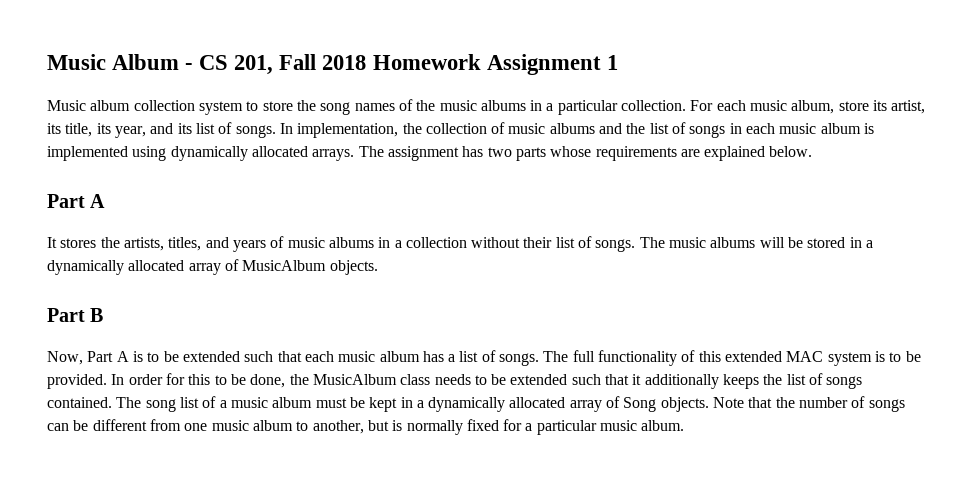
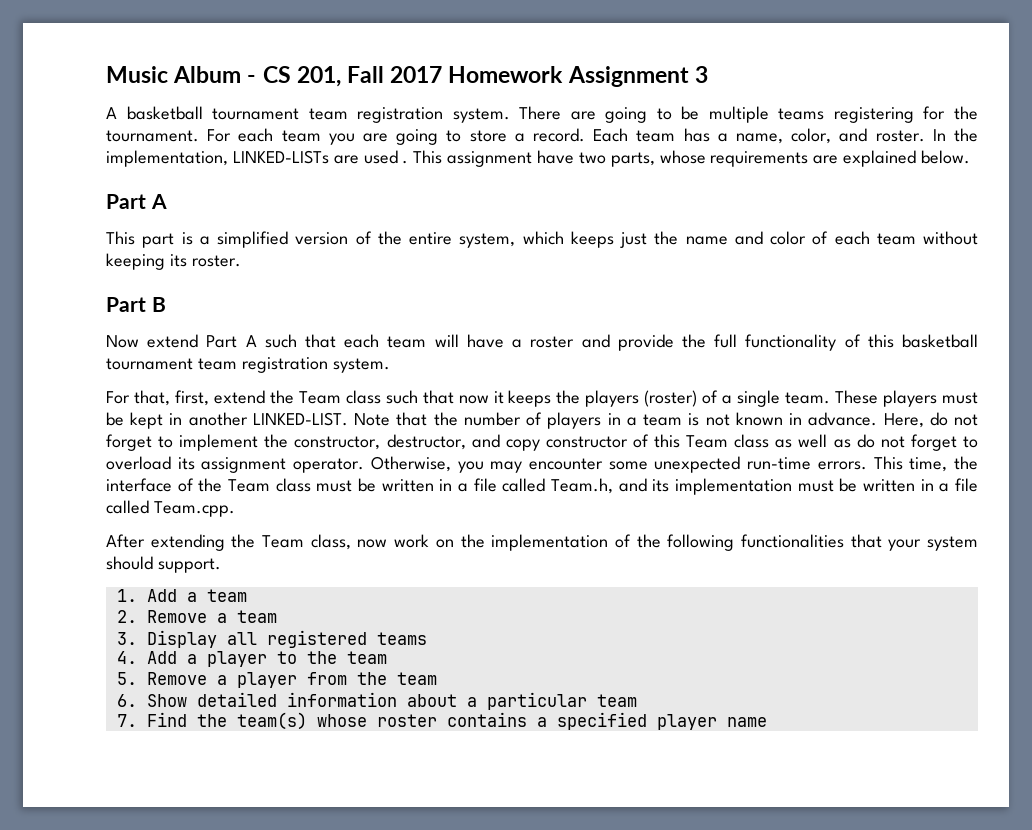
- Music Album - CS 201, Fall 2018 Homework Assignment 1
- Music album collection system to store the song names of the music albums in a particular collection. For each music album, store its artist, its title, its year, and its list of songs. In implementation, the collection of music albums and the list of songs in each music album is implemented using dynamically allocated arrays. The assignment has two parts whose requirements are explained below.
+ Music Album - CS 201, Fall 2017 Homework Assignment 3
+ A basketball tournament team registration system. There are going to be multiple teams registering for the tournament. For each team you are going to store a record. Each team has a name, color, and roster. In the implementation, LINKED-LISTs are used . This assignment have two parts, whose requirements are explained below.
- It stores the artists, titles, and years of music albums in a collection without their list of songs. The music albums will be stored in a dynamically allocated array of MusicAlbum objects.
+ This part is a simplified version of the entire system, which keeps just the name and color of each team without keeping its roster.
  Part B
- Now, Part A is to be extended such that each music album has a list of songs. The full functionality of this extended MAC system is to be provided. In order for this to be done, the MusicAlbum class needs to be extended such that it additionally keeps the list of songs contained. The song list of a music album must be kept in a dynamically allocated array of Song objects.
+ Now extend Part A such that each team will have a roster and provide the full functionality of this basketball tournament team registration system.
+ For that, first, extend the Team class such that now it keeps the players (roster) of a single team. These players must be kept in another LINKED-LIST.
- Note that the number of songs can be different from one music album to another, but is normally fixed for a particular music album.
+ Note that the number of players in a team is not known in advance. Here, do not forget to implement the constructor, destructor, and copy constructor of this Team class as well as do not forget to overload its assignment operator. Otherwise, you may encounter some unexpected run-time errors. This time, the interface of the Team class must be written in a file called Team.h, and its implementation must be written in a file called Team.cpp.
+ After extending the Team class, now work on the implementation of the following functionalities that your system should support.
+ 1. Add a team
+ 2. Remove a team
+ 3. Display all registered teams
+ 4. Add a player to the team
+ 5. Remove a player from the team
+ 6. Show detailed information about a particular team
+ 7. Find the team(s) whose roster contains a specified player name

